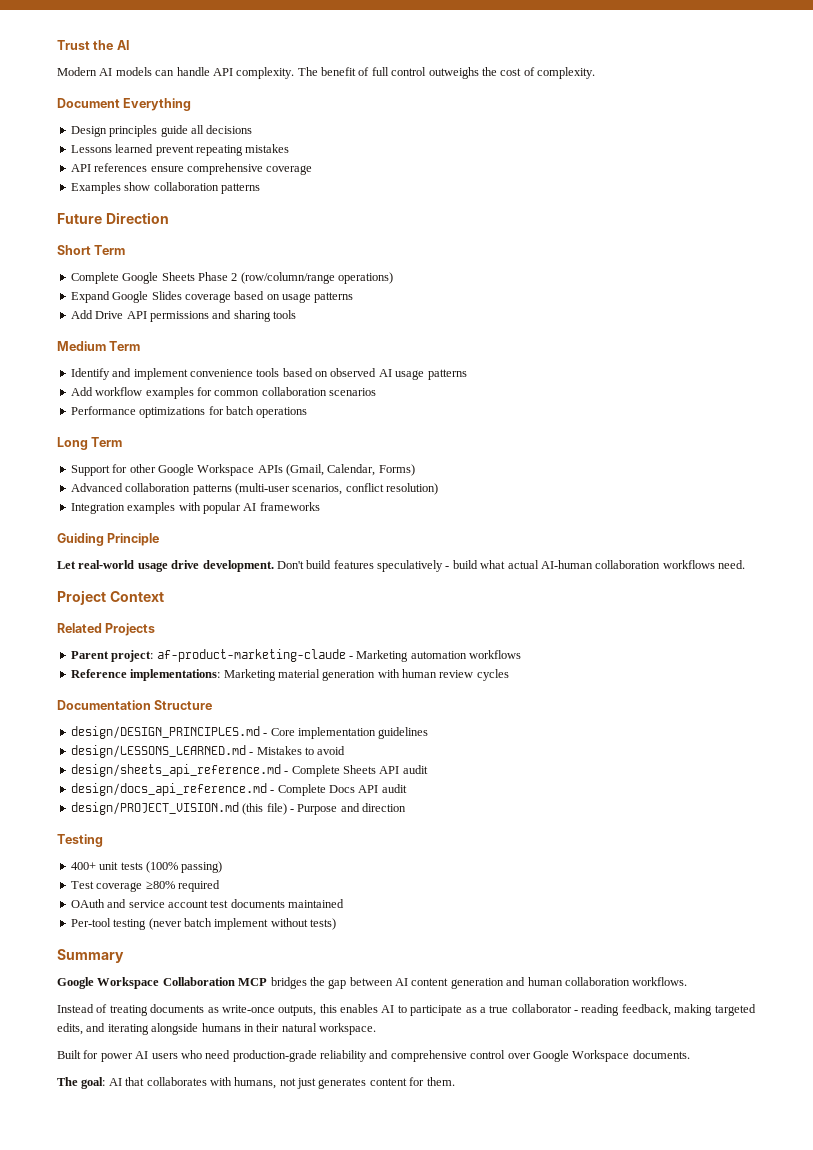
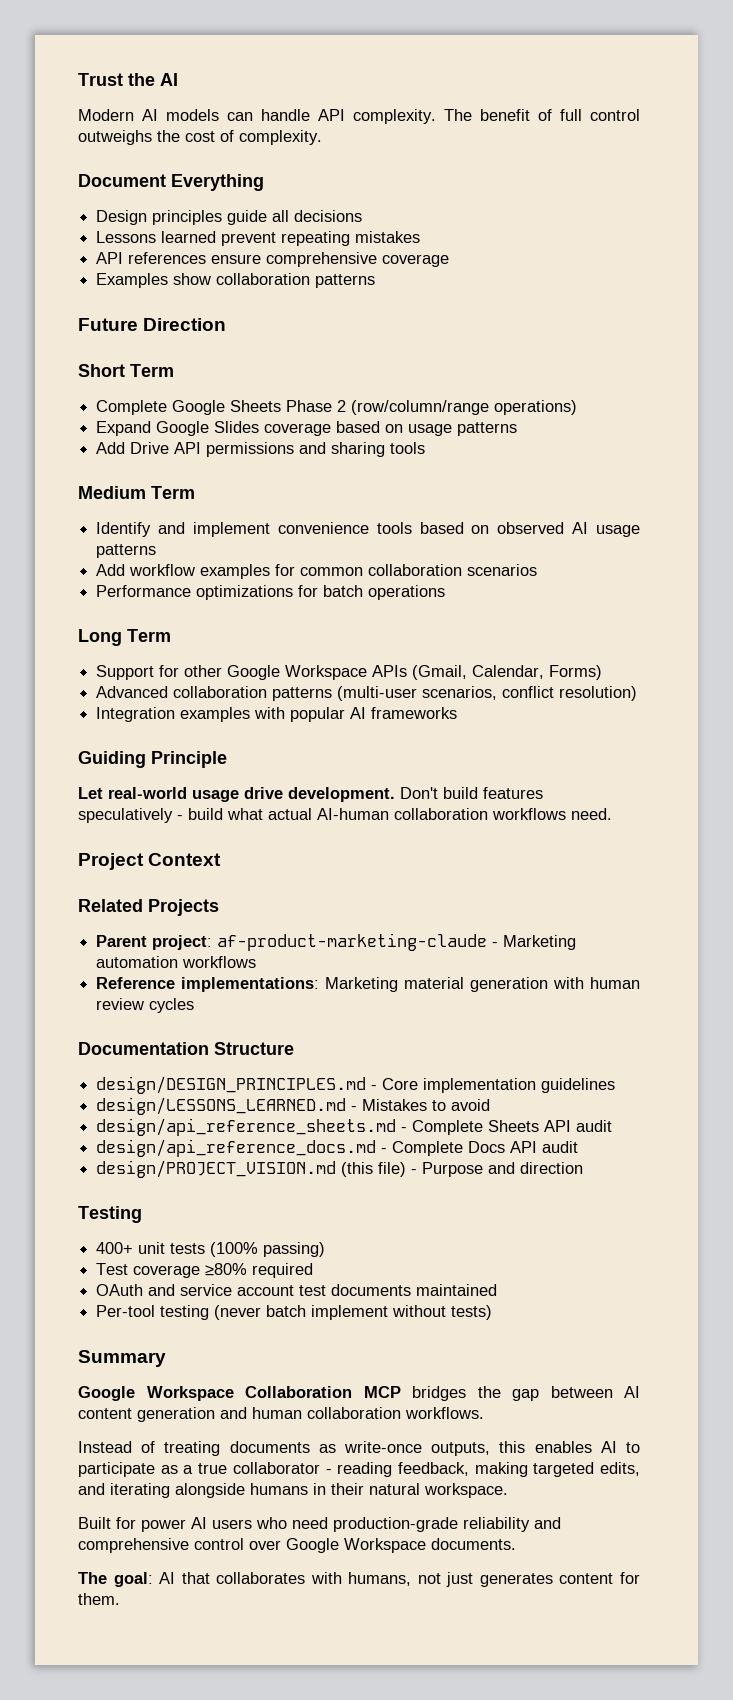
- design/sheets_api_reference.md - Complete Sheets API audit
+ design/api_reference_sheets.md - Complete Sheets API audit
- design/docs_api_reference.md - Complete Docs API audit
+ design/api_reference_docs.md - Complete Docs API audit

